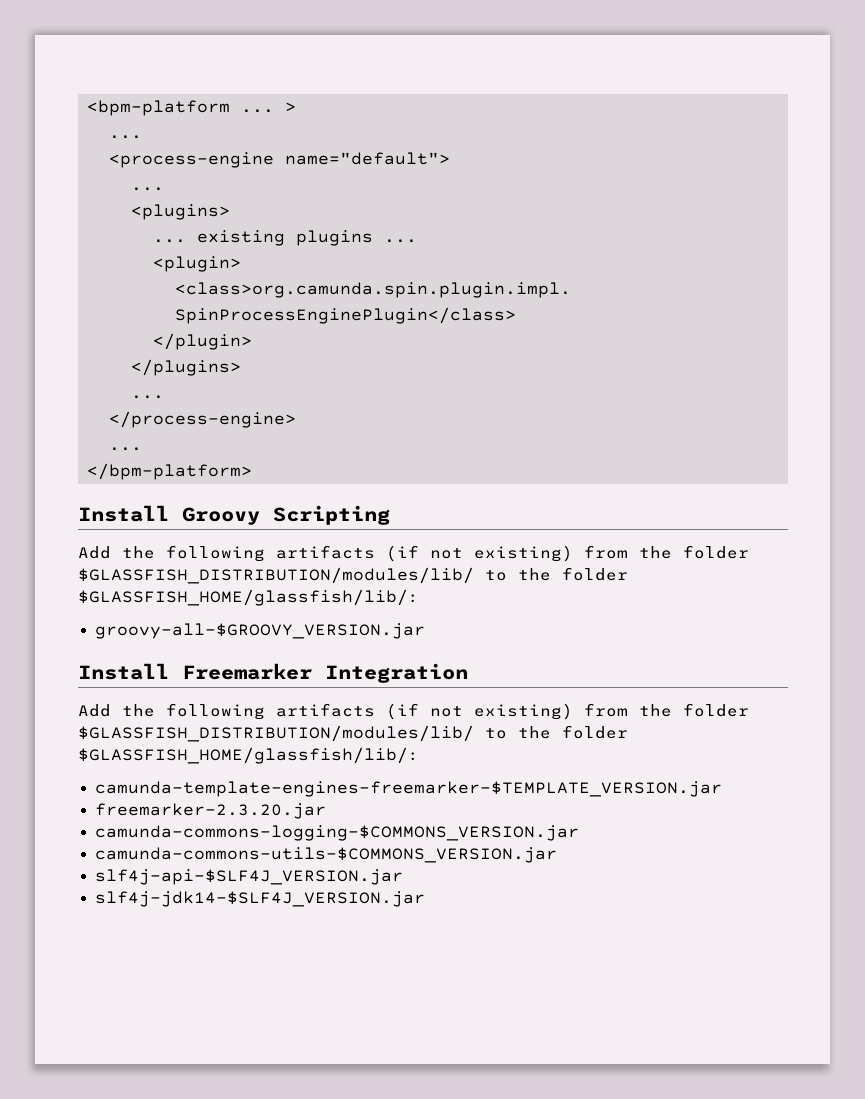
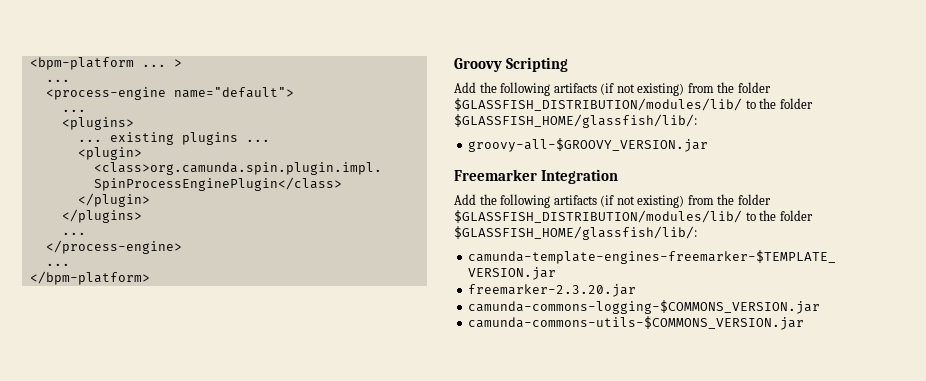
- Install Groovy Scripting
+ Groovy Scripting
- Install Freemarker Integration
+ Freemarker Integration
- slf4j-api-$SLF4J_VERSION.jar
- slf4j-jdk14-$SLF4J_VERSION.jar

